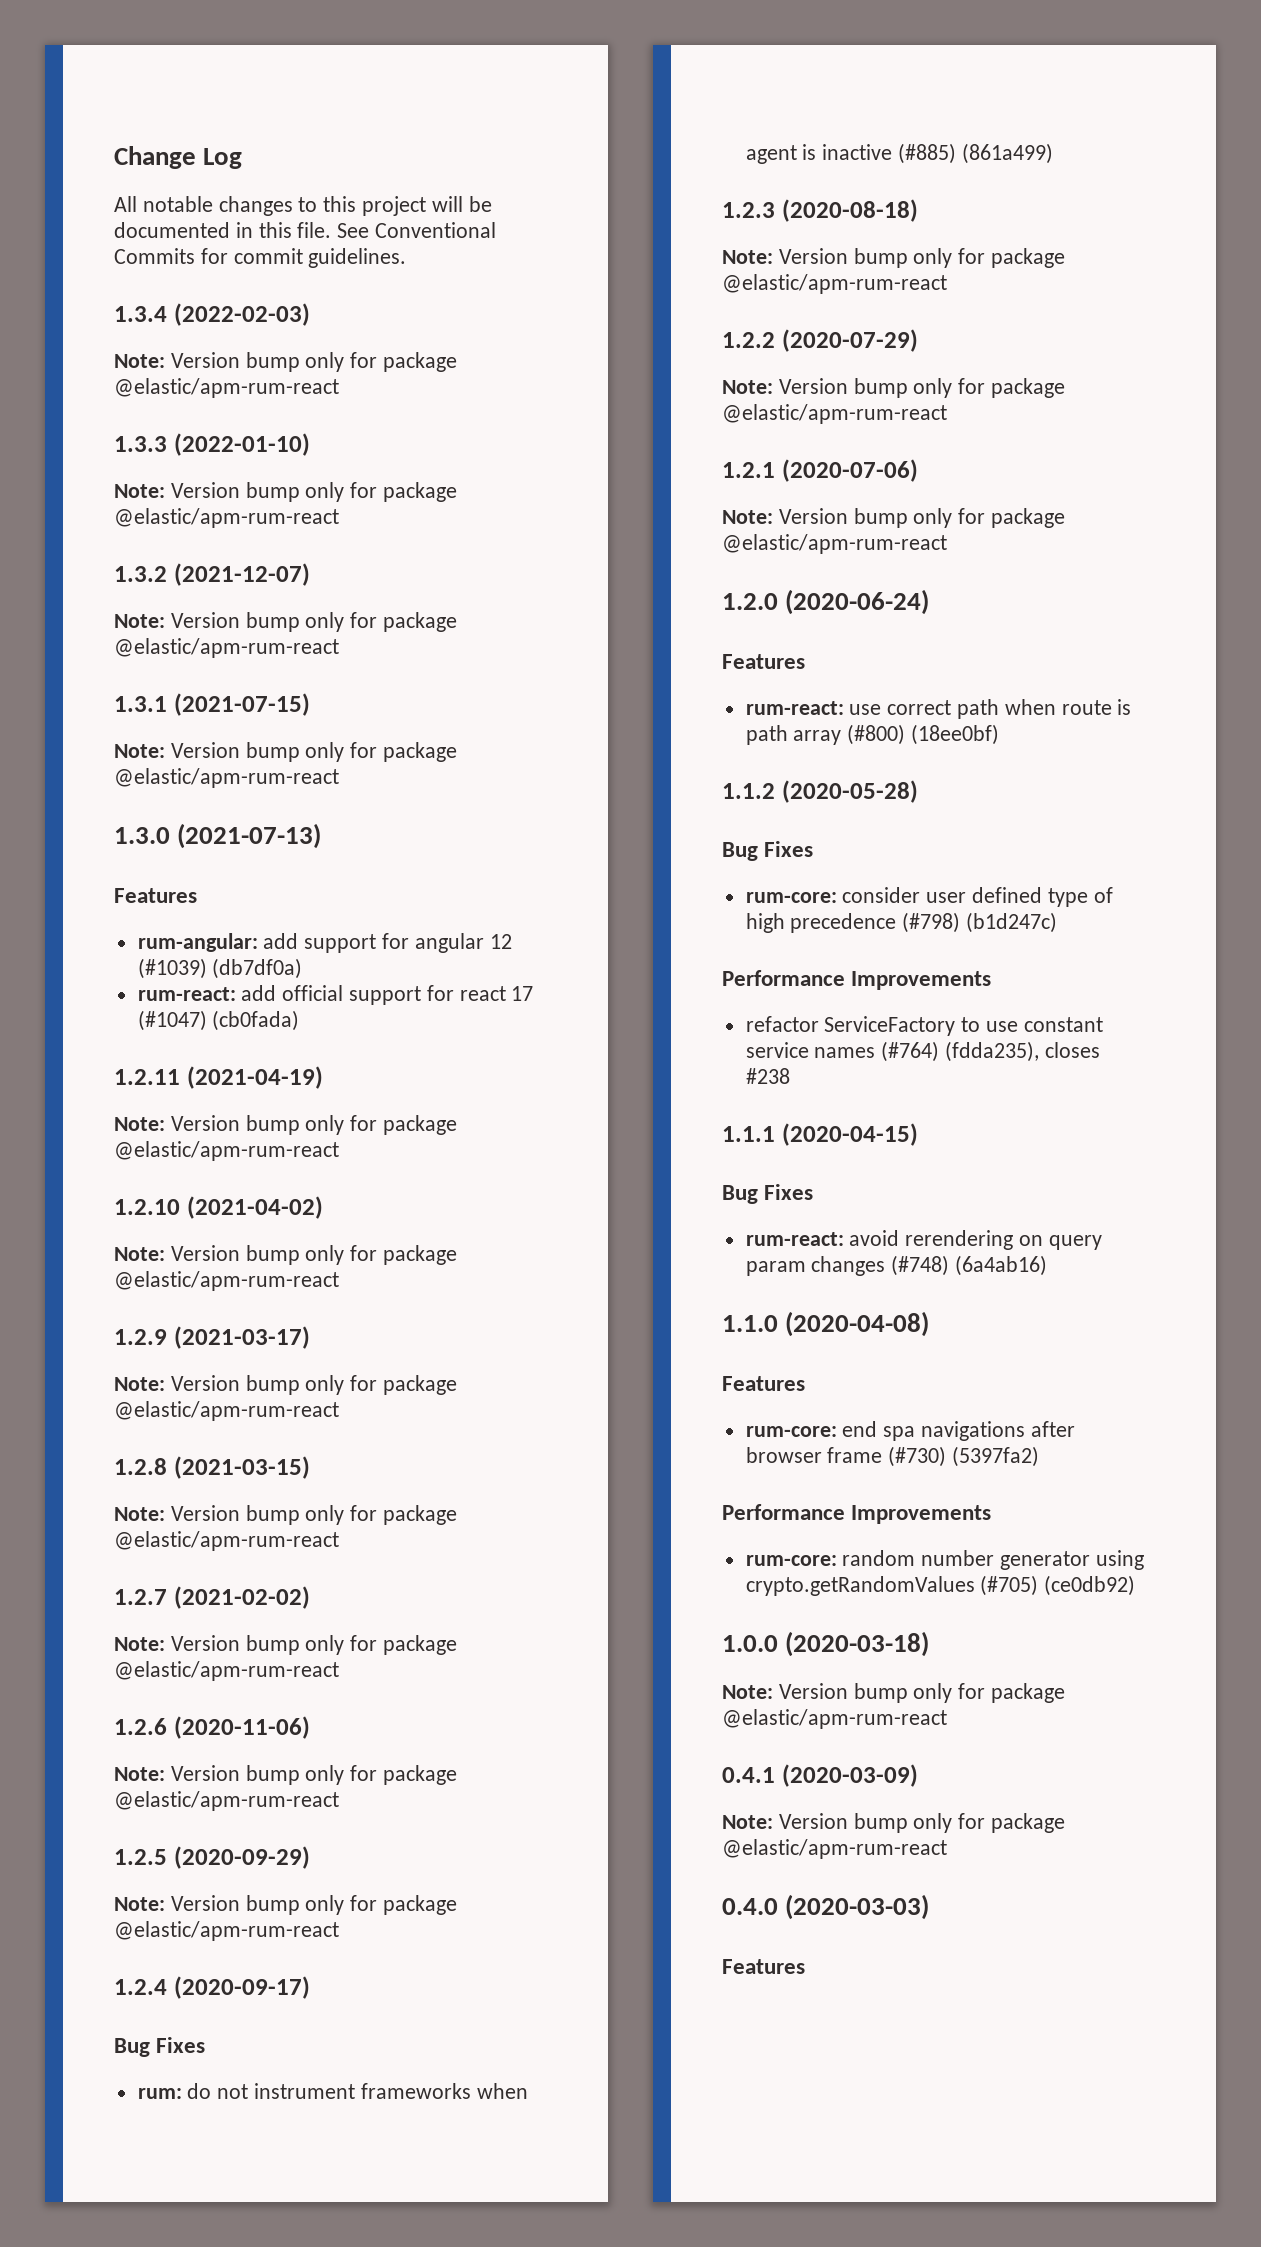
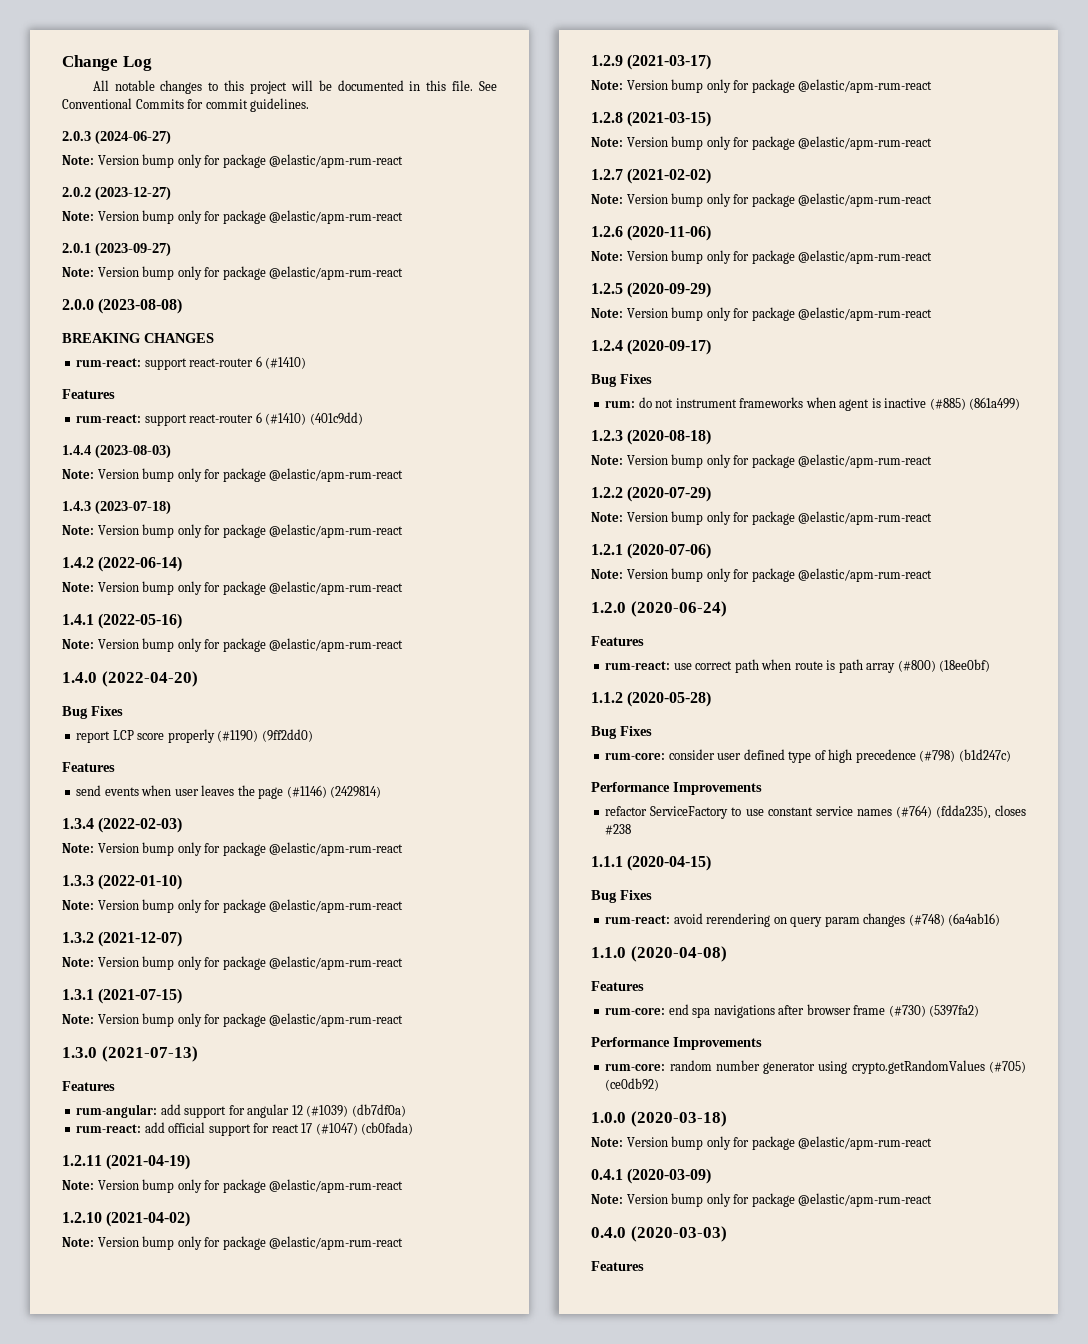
+ 2.0.3 (2024-06-27)
+ Note: Version bump only for package @elastic/apm-rum-react
+ 2.0.2 (2023-12-27)
+ Note: Version bump only for package @elastic/apm-rum-react
+ 2.0.1 (2023-09-27)
+ Note: Version bump only for package @elastic/apm-rum-react
+ 2.0.0 (2023-08-08)
+ BREAKING CHANGES
+ rum-react: support react-router 6 (#1410)
+ Features
+ rum-react: support react-router 6 (#1410) (401c9dd)
+ 1.4.4 (2023-08-03)
+ Note: Version bump only for package @elastic/apm-rum-react
+ 1.4.3 (2023-07-18)
+ Note: Version bump only for package @elastic/apm-rum-react
+ 1.4.2 (2022-06-14)
+ Note: Version bump only for package @elastic/apm-rum-react
+ 1.4.1 (2022-05-16)
+ Note: Version bump only for package @elastic/apm-rum-react
+ 1.4.0 (2022-04-20)
+ Bug Fixes
+ report LCP score properly (#1190) (9ff2dd0)
+ Features
+ send events when user leaves the page (#1146) (2429814)

